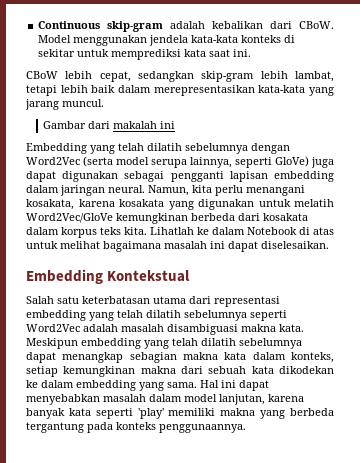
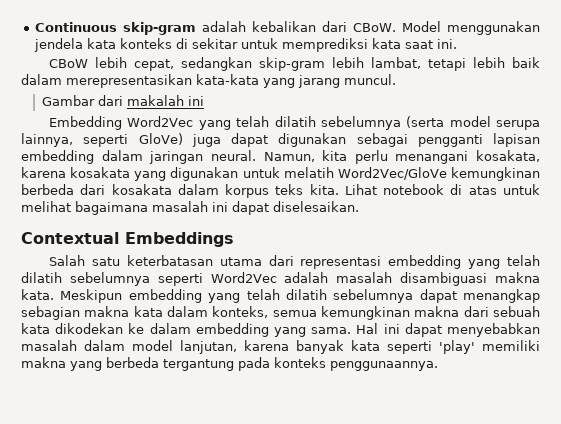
- Model menggunakan jendela kata-kata konteks di sekitar untuk memprediksi kata saat ini.
+ Model menggunakan jendela kata konteks di sekitar untuk memprediksi kata saat ini.
- Embedding yang telah dilatih sebelumnya dengan Word2Vec (serta model serupa lainnya, seperti GloVe) juga dapat digunakan sebagai pengganti lapisan embedding dalam jaringan neural.
+ Embedding Word2Vec yang telah dilatih sebelumnya (serta model serupa lainnya, seperti GloVe) juga dapat digunakan sebagai pengganti lapisan embedding dalam jaringan neural.
- Lihatlah ke dalam Notebook di atas untuk melihat bagaimana masalah ini dapat diselesaikan.
+ Lihat notebook di atas untuk melihat bagaimana masalah ini dapat diselesaikan.
- Embedding Kontekstual
+ Contextual Embeddings
- Meskipun embedding yang telah dilatih sebelumnya dapat menangkap sebagian makna kata dalam konteks, setiap kemungkinan makna dari sebuah kata dikodekan ke dalam embedding yang sama.
+ Meskipun embedding yang telah dilatih sebelumnya dapat menangkap sebagian makna kata dalam konteks, semua kemungkinan makna dari sebuah kata dikodekan ke dalam embedding yang sama.

